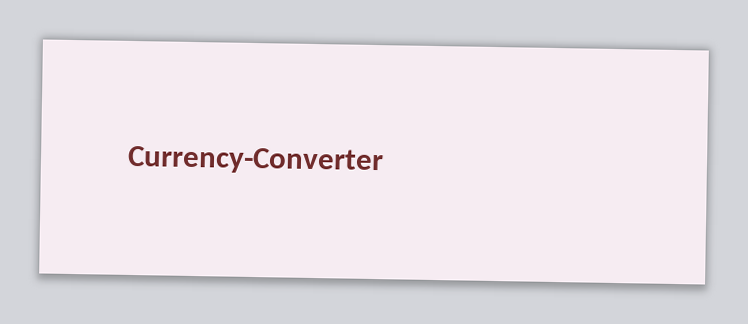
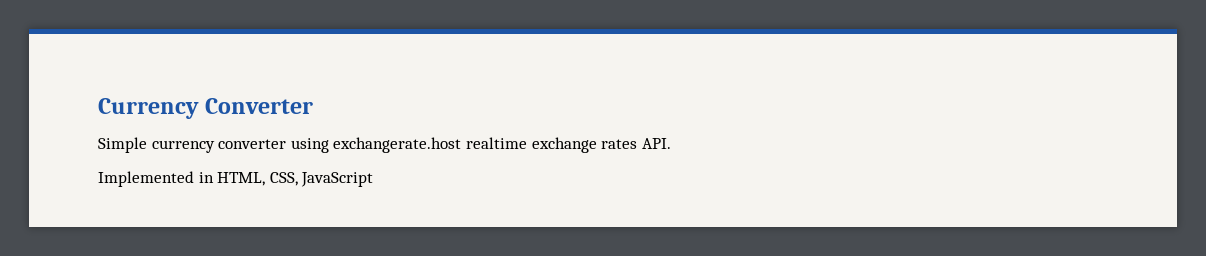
- Currency-Converter
+ Currency Converter
+ Simple currency converter using exchangerate.host realtime exchange rates API.
+ Implemented in HTML, CSS, JavaScript

